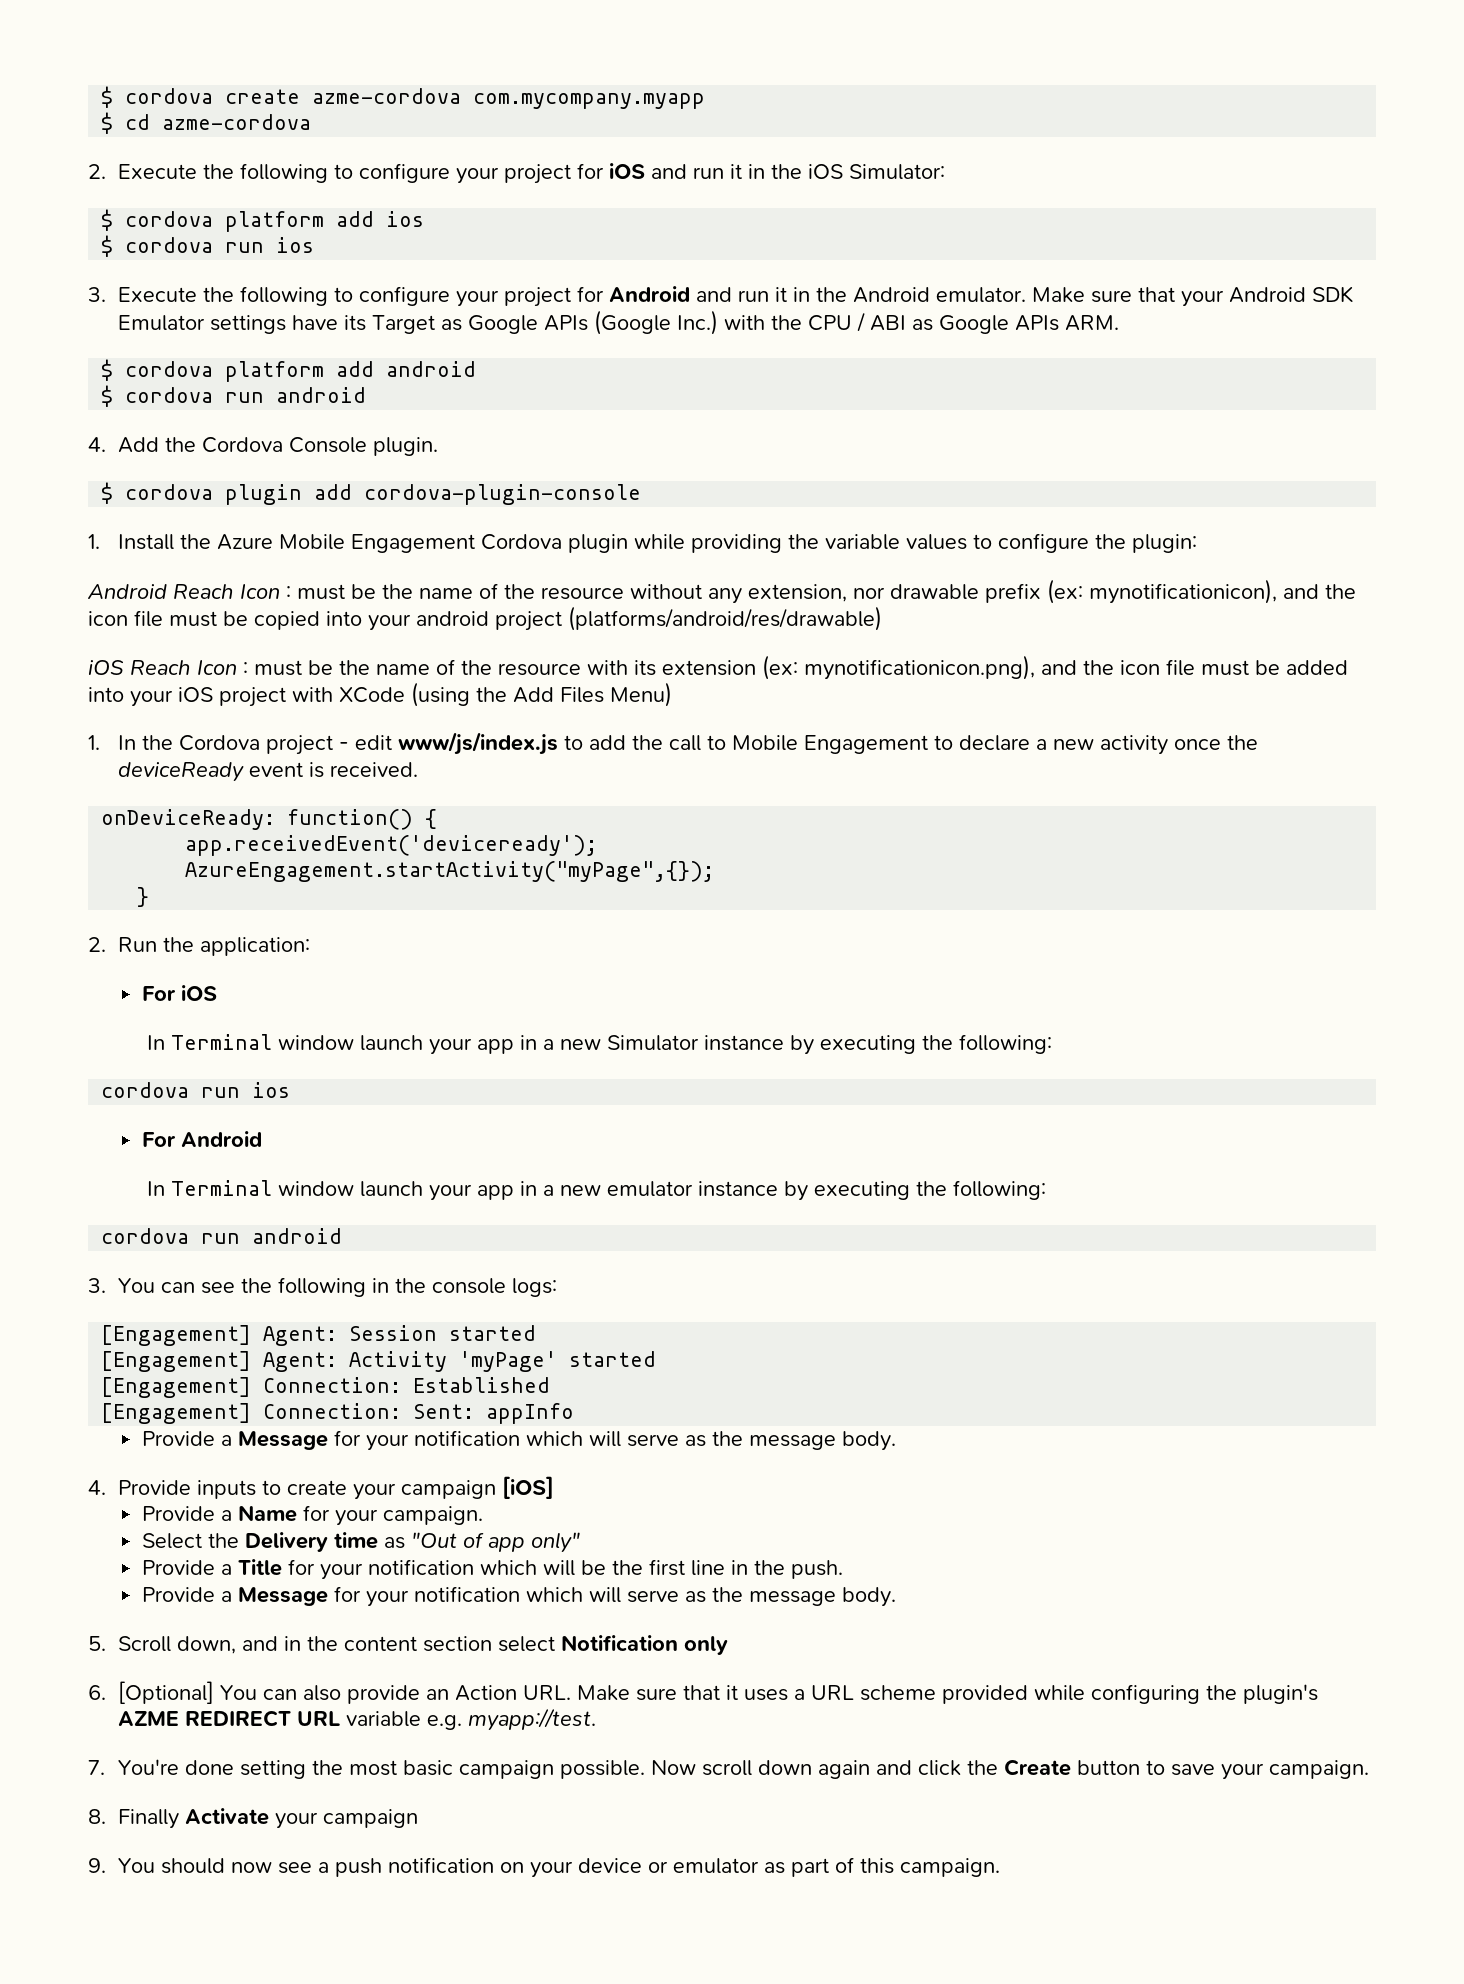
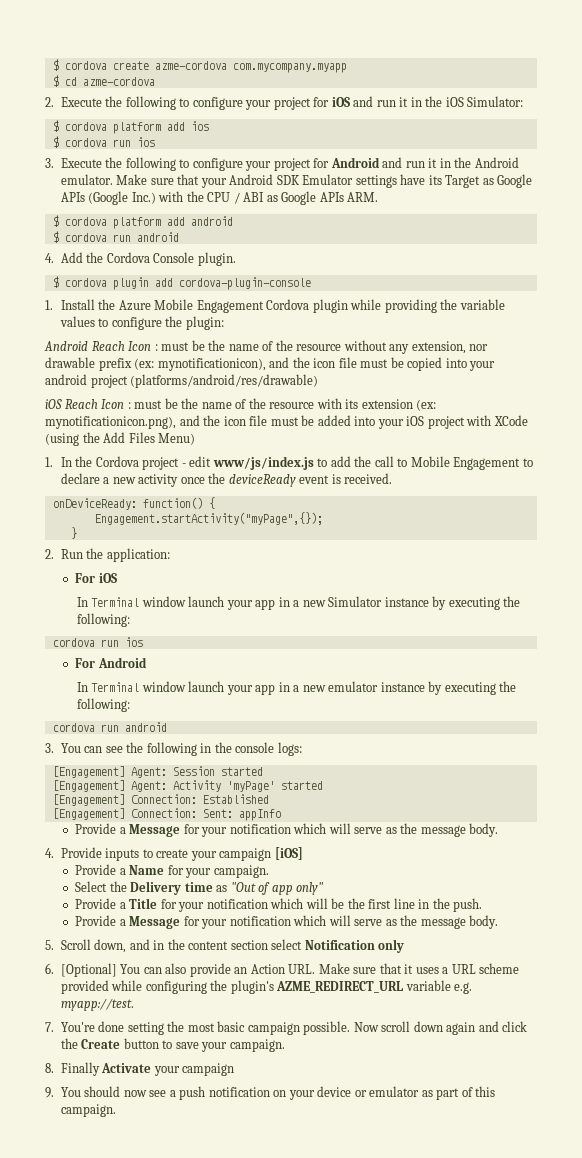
- app.receivedEvent('deviceready');
- AzureEngagement.startActivity("myPage",{});
+ Engagement.startActivity("myPage",{});
- 6. [Optional] You can also provide an Action URL. Make sure that it uses a URL scheme provided while configuring the plugin's AZME REDIRECT URL variable e.g. myapp://test.
+ 6. [Optional] You can also provide an Action URL. Make sure that it uses a URL scheme provided while configuring the plugin's AZME_REDIRECT_URL variable e.g. myapp://test.

